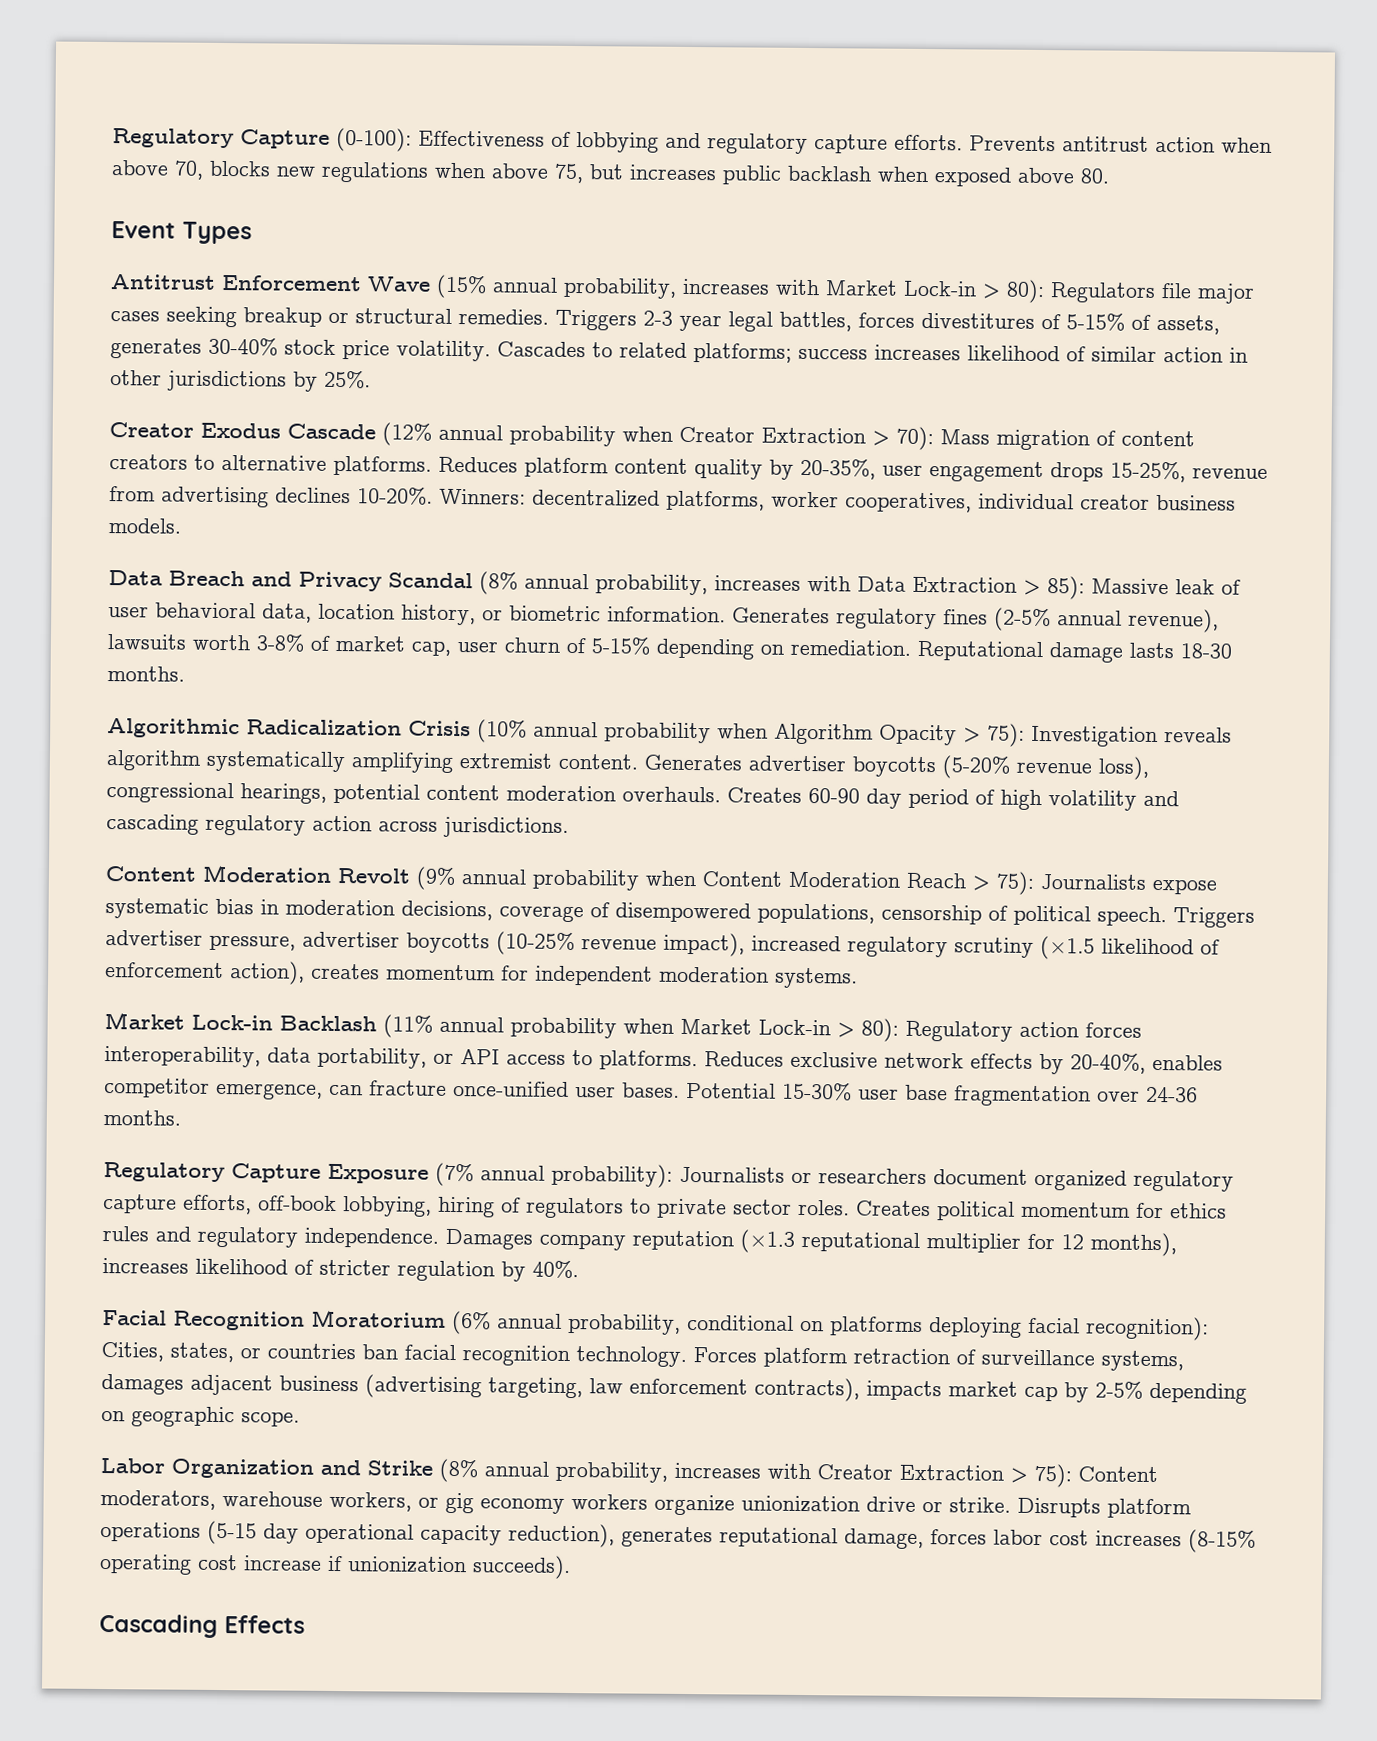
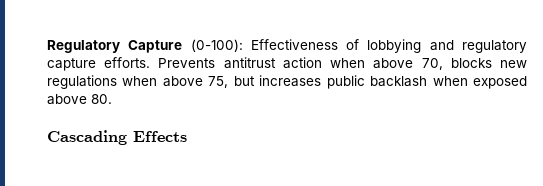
- Event Types
- Antitrust Enforcement Wave (15% annual probability, increases with Market Lock-in > 80): Regulators file major cases seeking breakup or structural remedies. Triggers 2-3 year legal battles, forces divestitures of 5-15% of assets, generates 30-40% stock price volatility. Cascades to related platforms; success increases likelihood of similar action in other jurisdictions by 25%.
- Creator Exodus Cascade (12% annual probability when Creator Extraction > 70): Mass migration of content creators to alternative platforms. Reduces platform content quality by 20-35%, user engagement drops 15-25%, revenue from advertising declines 10-20%. Winners: decentralized platforms, worker cooperatives, individual creator business models.
- Data Breach and Privacy Scandal (8% annual probability, increases with Data Extraction > 85): Massive leak of user behavioral data, location history, or biometric information. Generates regulatory fines (2-5% annual revenue), lawsuits worth 3-8% of market cap, user churn of 5-15% depending on remediation. Reputational damage lasts 18-30 months.
- Algorithmic Radicalization Crisis (10% annual probability when Algorithm Opacity > 75): Investigation reveals algorithm systematically amplifying extremist content. Generates advertiser boycotts (5-20% revenue loss), congressional hearings, potential content moderation overhauls. Creates 60-90 day period of high volatility and cascading regulatory action across jurisdictions.
- Content Moderation Revolt (9% annual probability when Content Moderation Reach > 75): Journalists expose systematic bias in moderation decisions, coverage of disempowered populations, censorship of political speech. Triggers advertiser pressure, advertiser boycotts (10-25% revenue impact), increased regulatory scrutiny (×1.5 likelihood of enforcement action), creates momentum for independent moderation systems.
- Market Lock-in Backlash (11% annual probability when Market Lock-in > 80): Regulatory action forces interoperability, data portability, or API access to platforms. Reduces exclusive network effects by 20-40%, enables competitor emergence, can fracture once-unified user bases. Potential 15-30% user base fragmentation over 24-36 months.
- Regulatory Capture Exposure (7% annual probability): Journalists or researchers document organized regulatory capture efforts, off-book lobbying, hiring of regulators to private sector roles. Creates political momentum for ethics rules and regulatory independence. Damages company reputation (×1.3 reputational multiplier for 12 months), increases likelihood of stricter regulation by 40%.
- Facial Recognition Moratorium (6% annual probability, conditional on platforms deploying facial recognition): Cities, states, or countries ban facial recognition technology. Forces platform retraction of surveillance systems, damages adjacent business (advertising targeting, law enforcement contracts), impacts market cap by 2-5% depending on geographic scope.
- Labor Organization and Strike (8% annual probability, increases with Creator Extraction > 75): Content moderators, warehouse workers, or gig economy workers organize unionization drive or strike. Disrupts platform operations (5-15 day operational capacity reduction), generates reputational damage, forces labor cost increases (8-15% operating cost increase if unionization succeeds).

